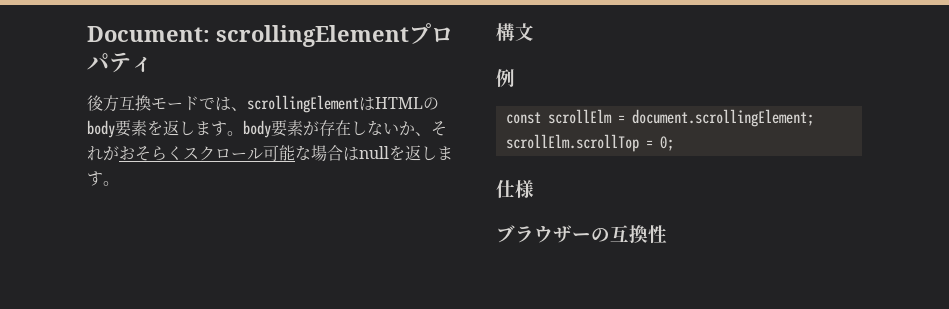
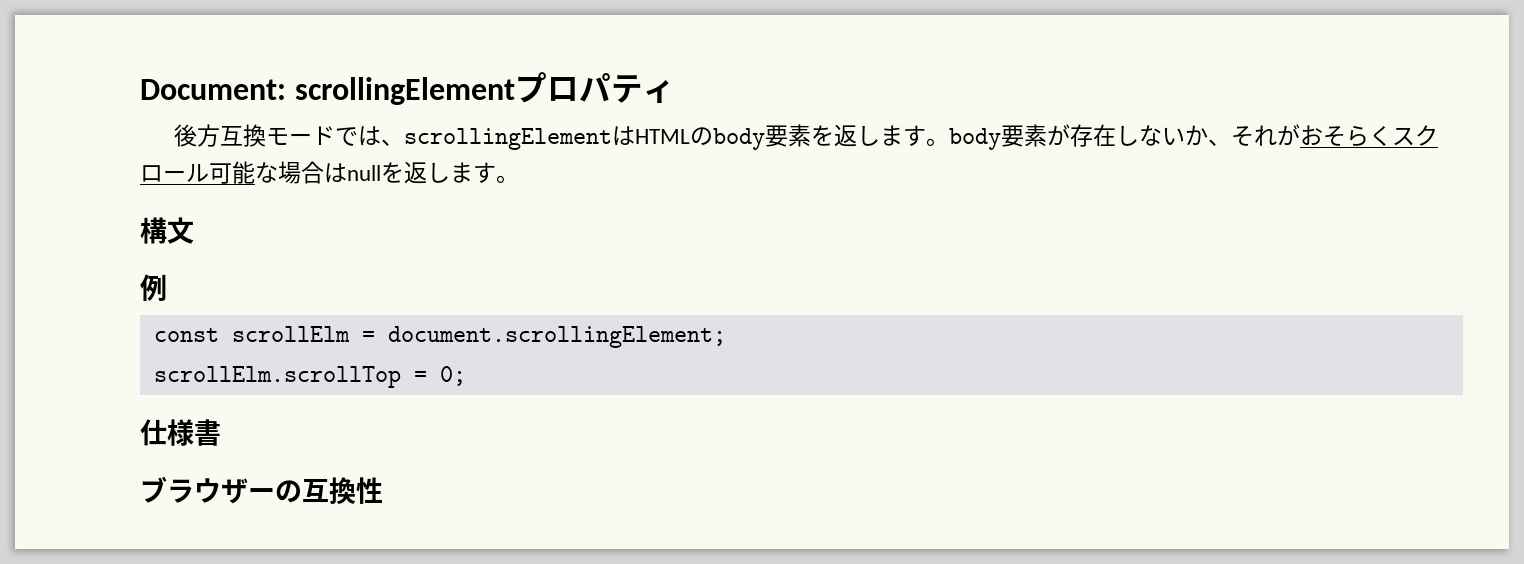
- 仕様
+ 仕様書

